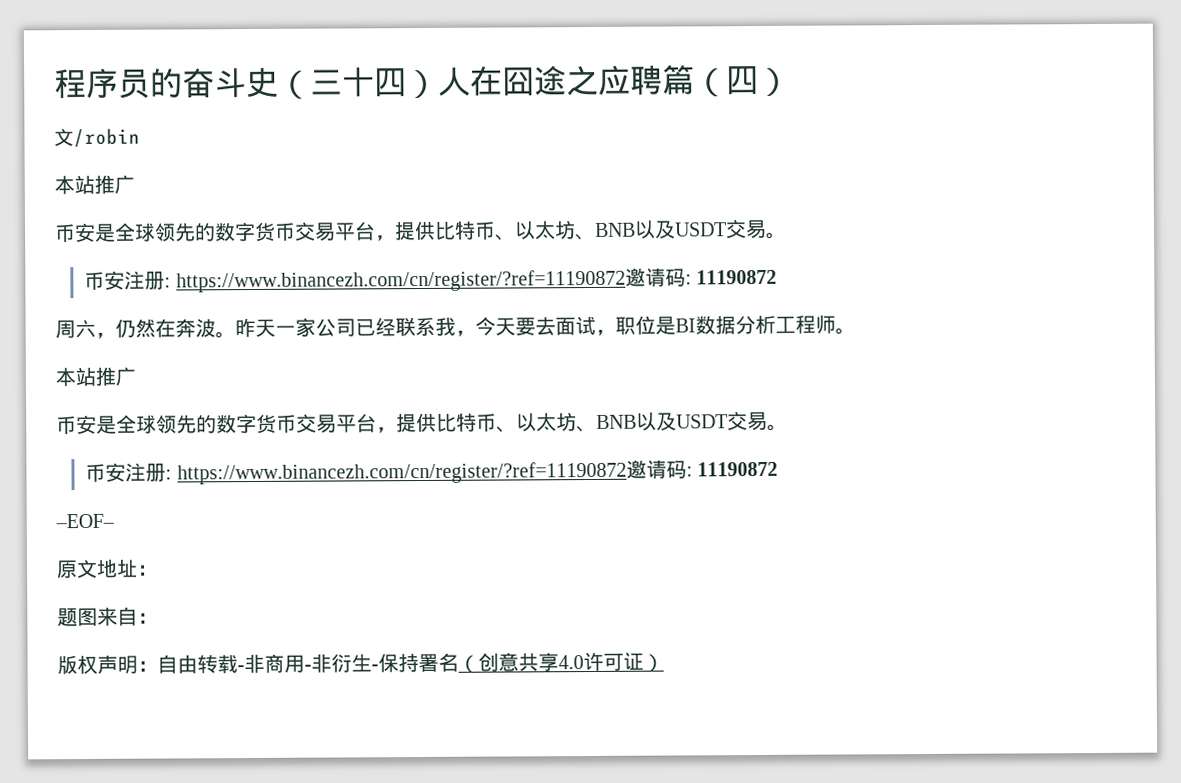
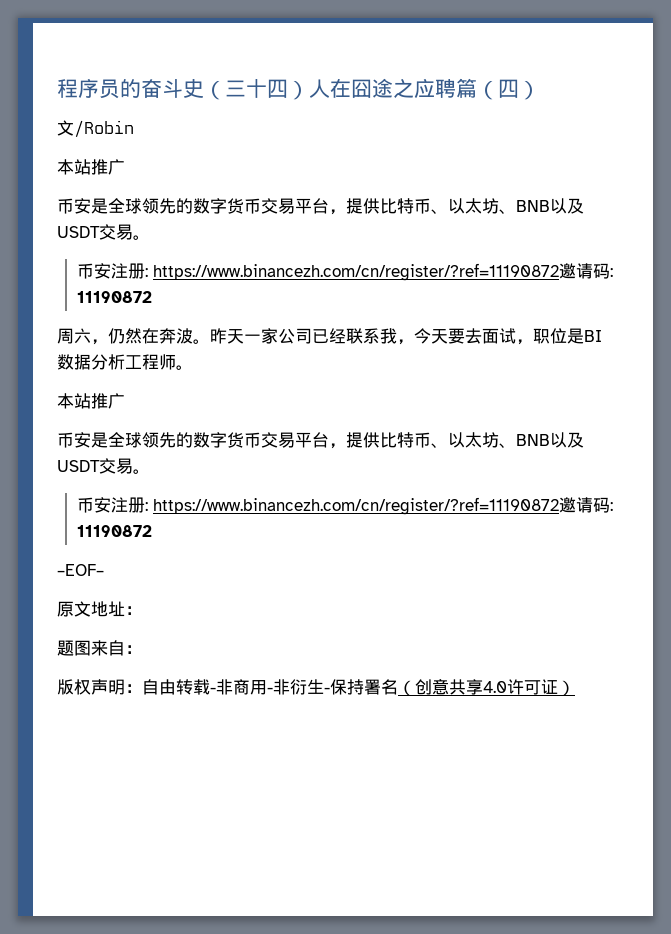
- 文/robin
+ 文/Robin

